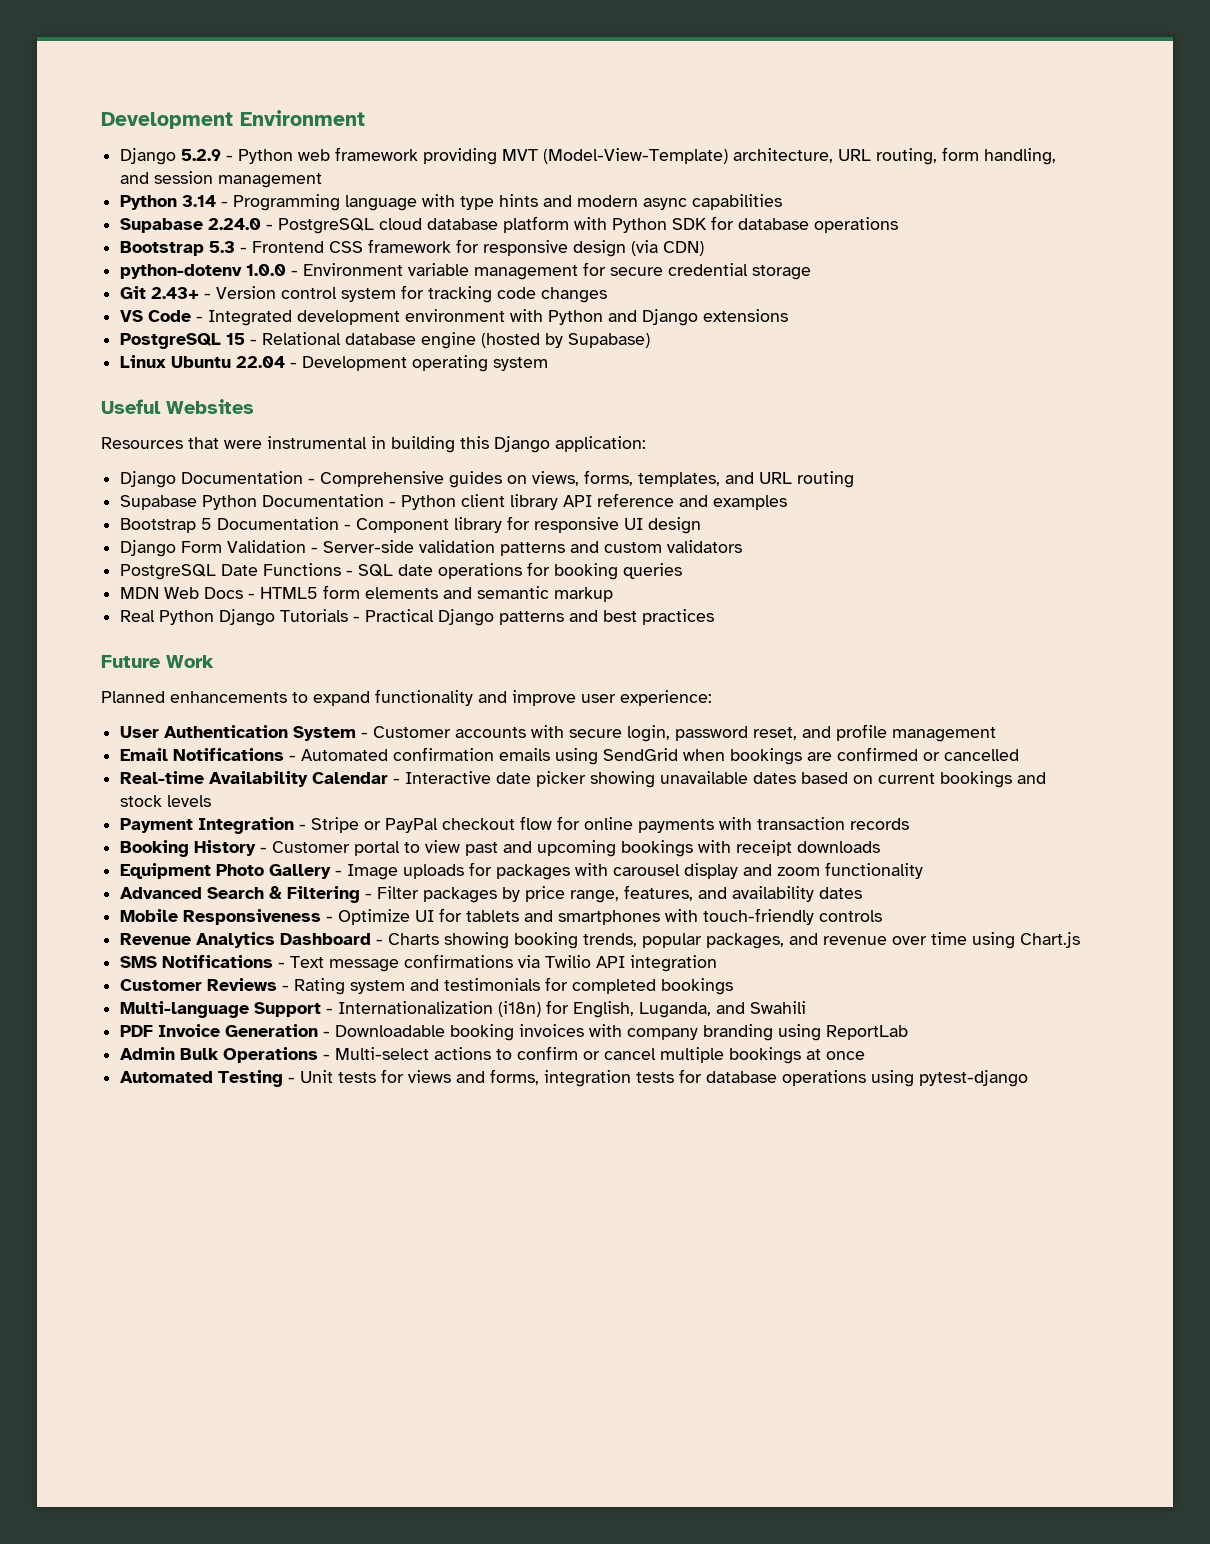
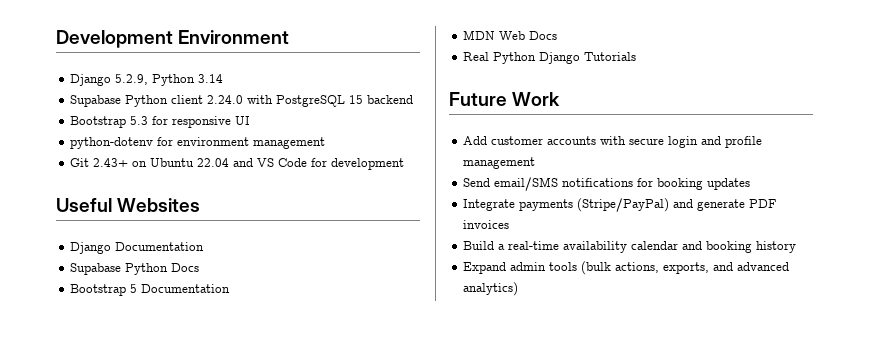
- Django 5.2.9 - Python web framework providing MVT (Model-View-Template) architecture, URL routing, form handling, and session management
- Python 3.14 - Programming language with type hints and modern async capabilities
- Supabase 2.24.0 - PostgreSQL cloud database platform with Python SDK for database operations
- Bootstrap 5.3 - Frontend CSS framework for responsive design (via CDN)
- python-dotenv 1.0.0 - Environment variable management for secure credential storage
- Git 2.43+ - Version control system for tracking code changes
- VS Code - Integrated development environment with Python and Django extensions
- PostgreSQL 15 - Relational database engine (hosted by Supabase)
- Linux Ubuntu 22.04 - Development operating system
+ Django 5.2.9, Python 3.14
+ Supabase Python client 2.24.0 with PostgreSQL 15 backend
+ Bootstrap 5.3 for responsive UI
+ python-dotenv for environment management
+ Git 2.43+ on Ubuntu 22.04 and VS Code for development
  Useful Websites
- Resources that were instrumental in building this Django application:
- Django Documentation - Comprehensive guides on views, forms, templates, and URL routing
- Supabase Python Documentation - Python client library API reference and examples
- Bootstrap 5 Documentation - Component library for responsive UI design
- Django Form Validation - Server-side validation patterns and custom validators
- PostgreSQL Date Functions - SQL date operations for booking queries
- MDN Web Docs - HTML5 form elements and semantic markup
- Real Python Django Tutorials - Practical Django patterns and best practices
+ Django Documentation
+ Supabase Python Docs
+ Bootstrap 5 Documentation
+ MDN Web Docs
+ Real Python Django Tutorials
  Future Work
- Planned enhancements to expand functionality and improve user experience:
- User Authentication System - Customer accounts with secure login, password reset, and profile management
- Email Notifications - Automated confirmation emails using SendGrid when bookings are confirmed or cancelled
- Real-time Availability Calendar - Interactive date picker showing unavailable dates based on current bookings and stock levels
- Payment Integration - Stripe or PayPal checkout flow for online payments with transaction records
- Booking History - Customer portal to view past and upcoming bookings with receipt downloads
- Equipment Photo Gallery - Image uploads for packages with carousel display and zoom functionality
- Advanced Search & Filtering - Filter packages by price range, features, and availability dates
- Mobile Responsiveness - Optimize UI for tablets and smartphones with touch-friendly controls
- Revenue Analytics Dashboard - Charts showing booking trends, popular packages, and revenue over time using Chart.js
- SMS Notifications - Text message confirmations via Twilio API integration
- Customer Reviews - Rating system and testimonials for completed bookings
- Multi-language Support - Internationalization (i18n) for English, Luganda, and Swahili
- PDF Invoice Generation - Downloadable booking invoices with company branding using ReportLab
- Admin Bulk Operations - Multi-select actions to confirm or cancel multiple bookings at once
- Automated Testing - Unit tests for views and forms, integration tests for database operations using pytest-django
+ Add customer accounts with secure login and profile management
+ Send email/SMS notifications for booking updates
+ Integrate payments (Stripe/PayPal) and generate PDF invoices
+ Build a real-time availability calendar and booking history
+ Expand admin tools (bulk actions, exports, and advanced analytics)

